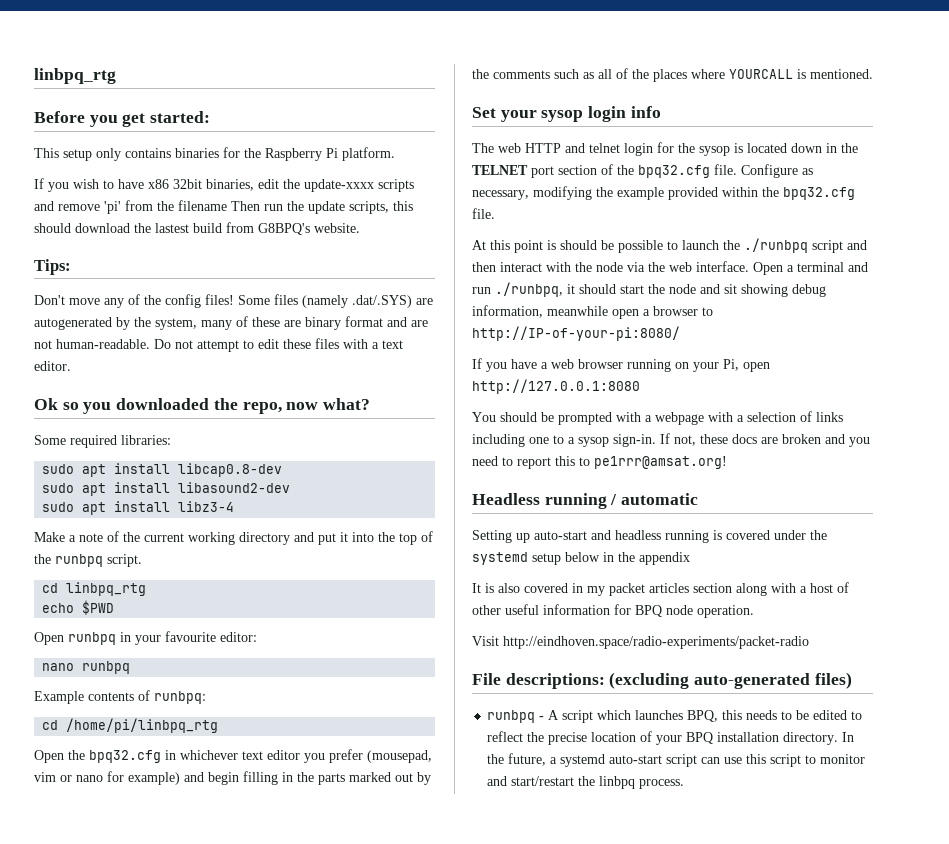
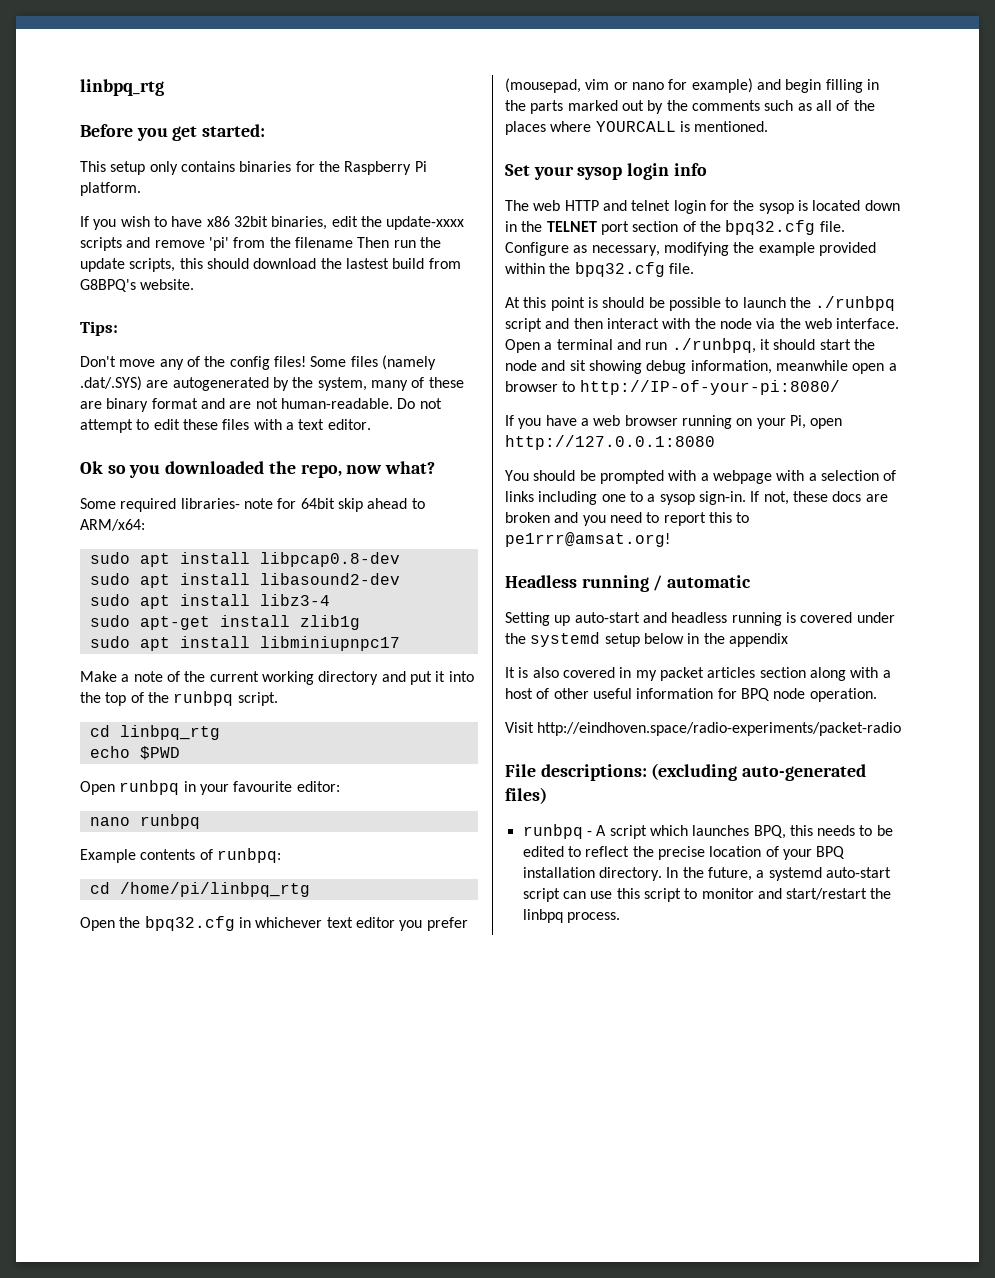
- Some required libraries:
- sudo apt install libcap0.8-dev
+ Some required libraries- note for 64bit skip ahead to ARM/x64:
+ sudo apt install libpcap0.8-dev
+ sudo apt-get install zlib1g
+ sudo apt install libminiupnpc17

